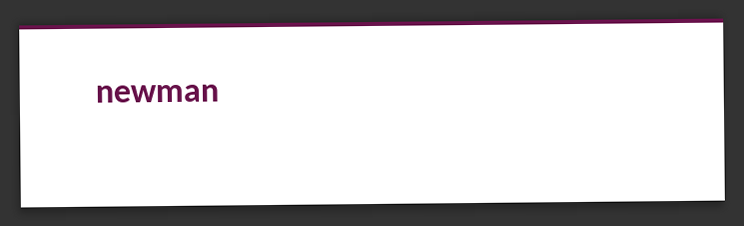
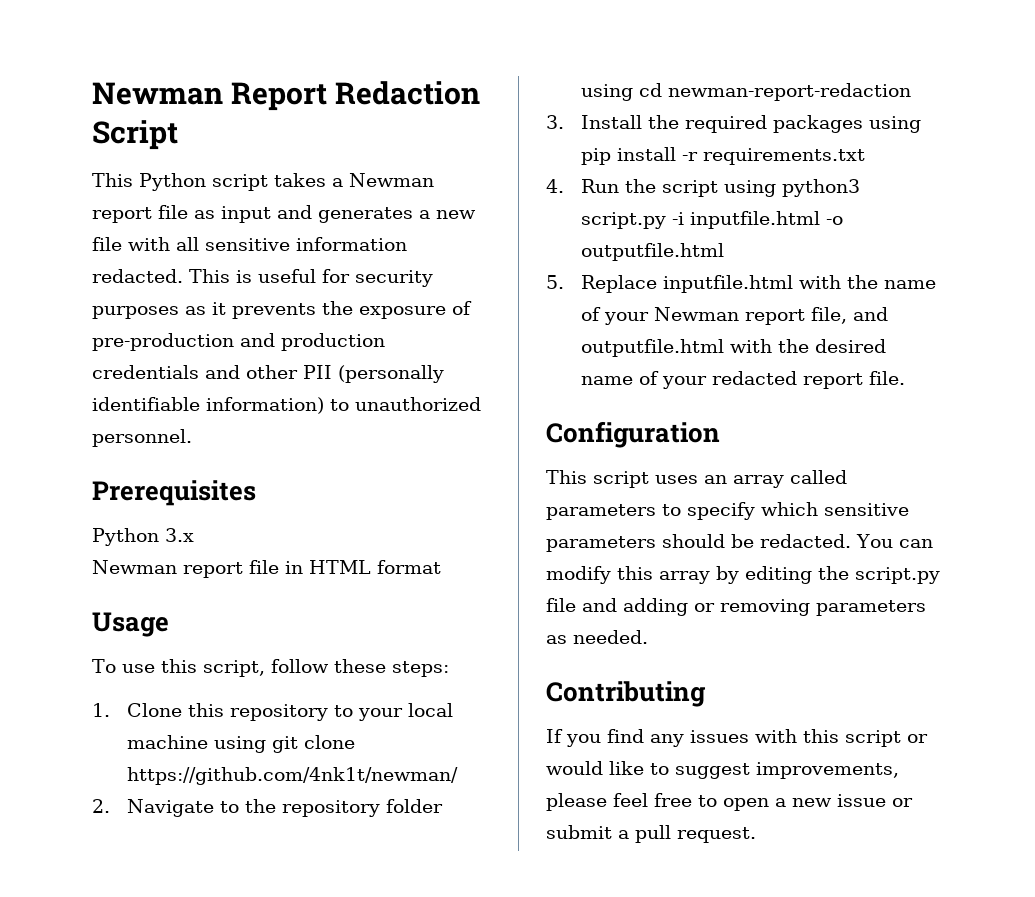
- newman
+ Newman Report Redaction Script
+ This Python script takes a Newman report file as input and generates a new file with all sensitive information redacted. This is useful for security purposes as it prevents the exposure of pre-production and production credentials and other PII (personally identifiable information) to unauthorized personnel.
+ Prerequisites
+ Python 3.x
+ Newman report file in HTML format
+ Usage
+ To use this script, follow these steps:
+ 1. Clone this repository to your local machine using git clone https://github.com/4nk1t/newman/
+ 2. Navigate to the repository folder using cd newman-report-redaction
+ 3. Install the required packages using pip install -r requirements.txt
+ 4. Run the script using python3 script.py -i inputfile.html -o outputfile.html
+ 5. Replace inputfile.html with the name of your Newman report file, and outputfile.html with the desired name of your redacted report file.
+ Configuration
+ This script uses an array called parameters to specify which sensitive parameters should be redacted. You can modify this array by editing the script.py file and adding or removing parameters as needed.
+ Contributing
+ If you find any issues with this script or would like to suggest improvements, please feel free to open a new issue or submit a pull request.

